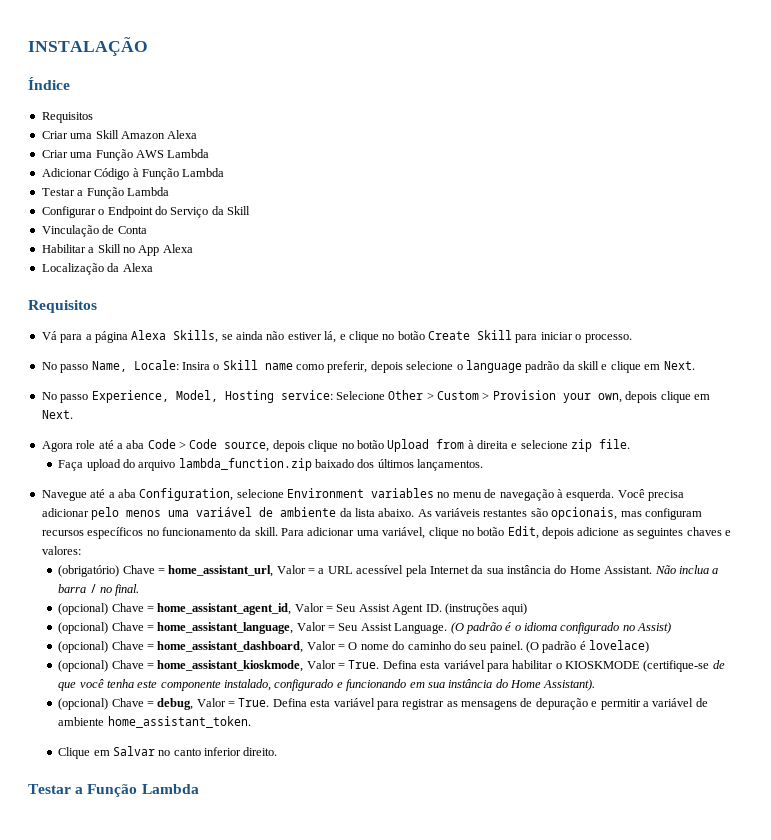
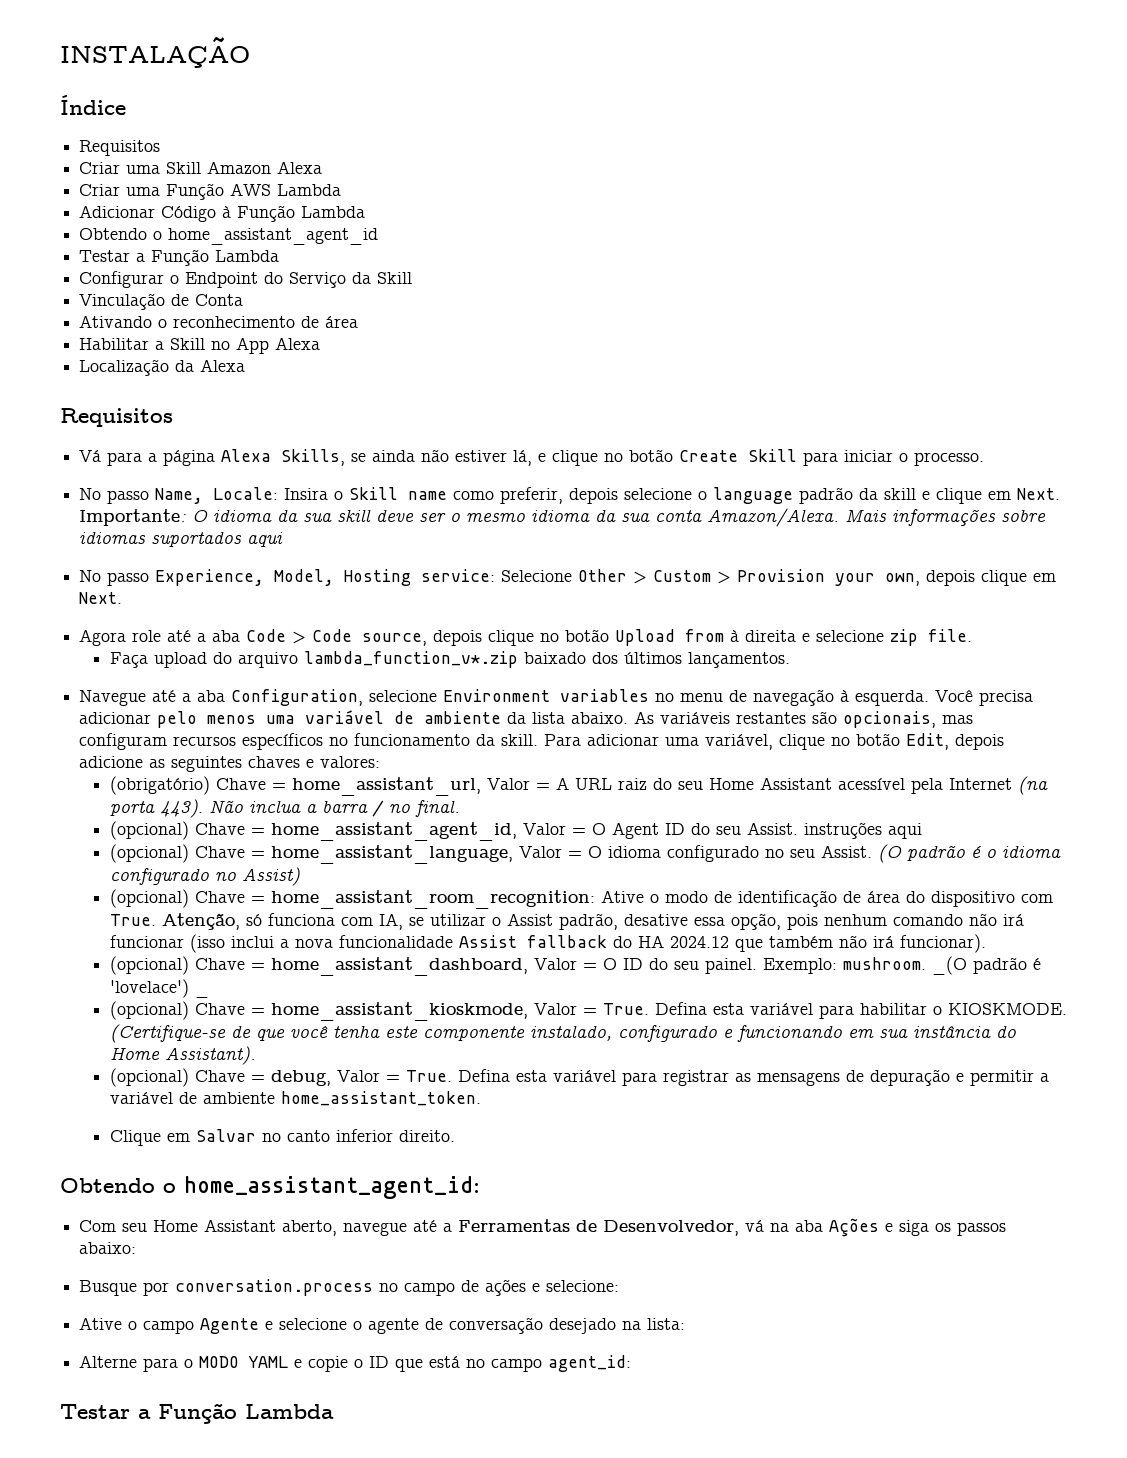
+ Obtendo o home_assistant_agent_id
+ Ativando o reconhecimento de área
+ Importante: O idioma da sua skill deve ser o mesmo idioma da sua conta Amazon/Alexa. Mais informações sobre idiomas suportados aqui
- Faça upload do arquivo lambda_function.zip baixado dos últimos lançamentos.
+ Faça upload do arquivo lambda_function_v*.zip baixado dos últimos lançamentos.
- (obrigatório) Chave = home_assistant_url, Valor = a URL acessível pela Internet da sua instância do Home Assistant.
+ (obrigatório) Chave = home_assistant_url, Valor = A URL raiz do seu Home Assistant acessível pela Internet (na porta 443).
- (opcional) Chave = home_assistant_agent_id, Valor = Seu Assist Agent ID. (instruções aqui)
+ (opcional) Chave = home_assistant_agent_id, Valor = O Agent ID do seu Assist. instruções aqui
- (opcional) Chave = home_assistant_language, Valor = Seu Assist Language.
+ (opcional) Chave = home_assistant_language, Valor = O idioma configurado no seu Assist.
+ (opcional) Chave = home_assistant_room_recognition: Ative o modo de identificação de área do dispositivo com True. Atenção, só funciona com IA, se utilizar o Assist padrão, desative essa opção, pois nenhum comando não irá funcionar (isso inclui a nova funcionalidade Assist fallback do HA 2024.12 que também não irá funcionar).
- (opcional) Chave = home_assistant_dashboard, Valor = O nome do caminho do seu painel. (O padrão é lovelace)
+ (opcional) Chave = home_assistant_dashboard, Valor = O ID do seu painel. Exemplo: mushroom. _(O padrão é 'lovelace') _
- Defina esta variável para habilitar o KIOSKMODE (certifique-se de que você tenha este componente instalado, configurado e funcionando em sua instância do Home Assistant).
+ Defina esta variável para habilitar o KIOSKMODE. (Certifique-se de que você tenha este componente instalado, configurado e funcionando em sua instância do Home Assistant).
+ Obtendo o home_assistant_agent_id:
+ Com seu Home Assistant aberto, navegue até a Ferramentas de Desenvolvedor, vá na aba Ações e siga os passos abaixo:
+ Busque por conversation.process no campo de ações e selecione:
+ Ative o campo Agente e selecione o agente de conversação desejado na lista:
+ Alterne para o MODO YAML e copie o ID que está no campo agent_id:

